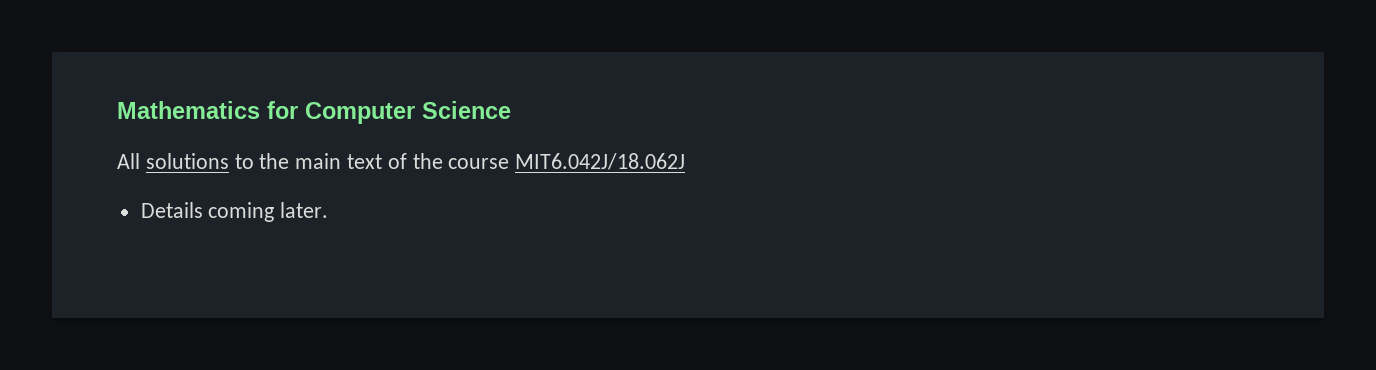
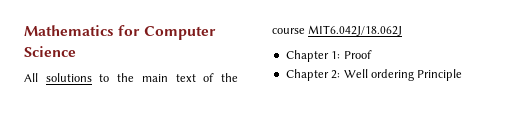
- Details coming later.
+ Chapter 1: Proof
+ Chapter 2: Well ordering Principle

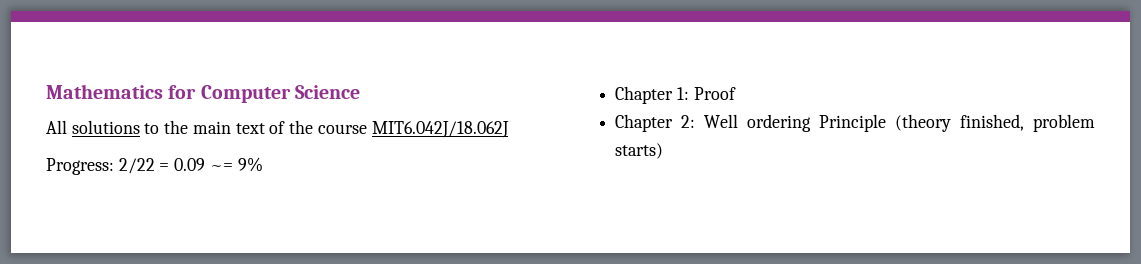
+ Progress: 2/22 = 0.09 ~= 9%
- Chapter 2: Well ordering Principle
+ Chapter 2: Well ordering Principle (theory finished, problem starts)

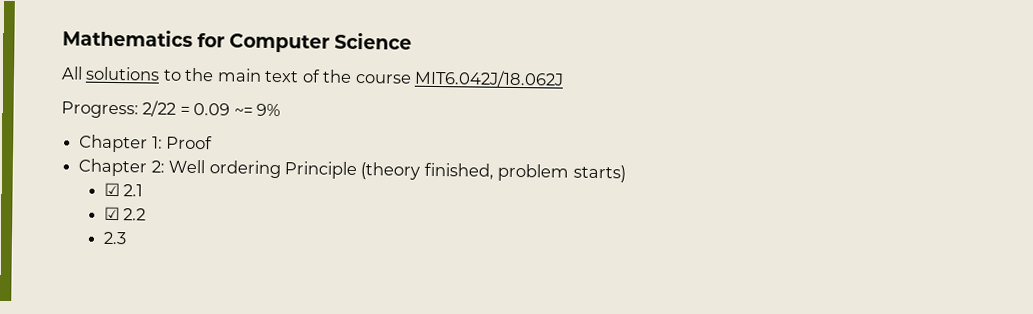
+ ☑ 2.1
+ ☑ 2.2
+ 2.3

